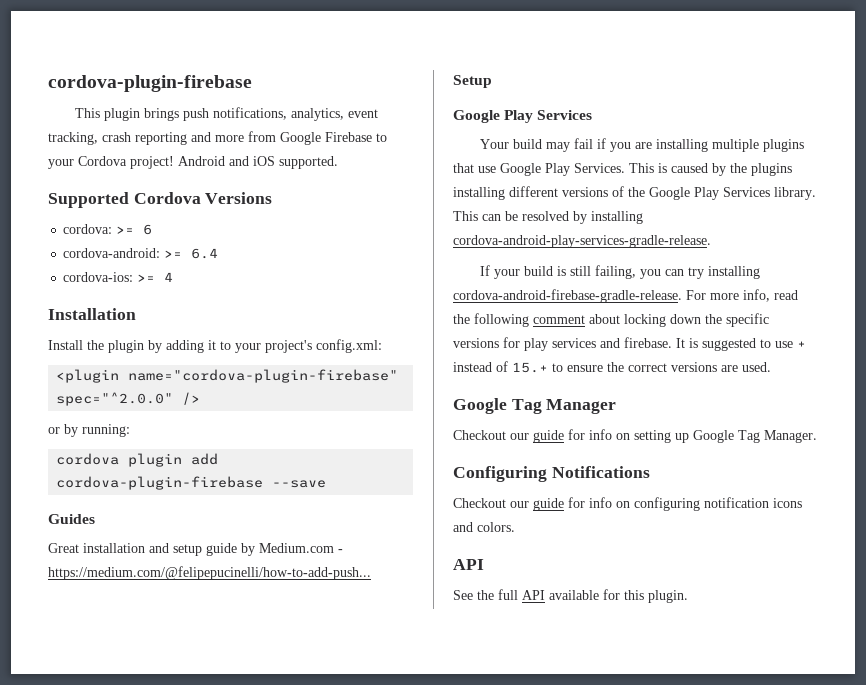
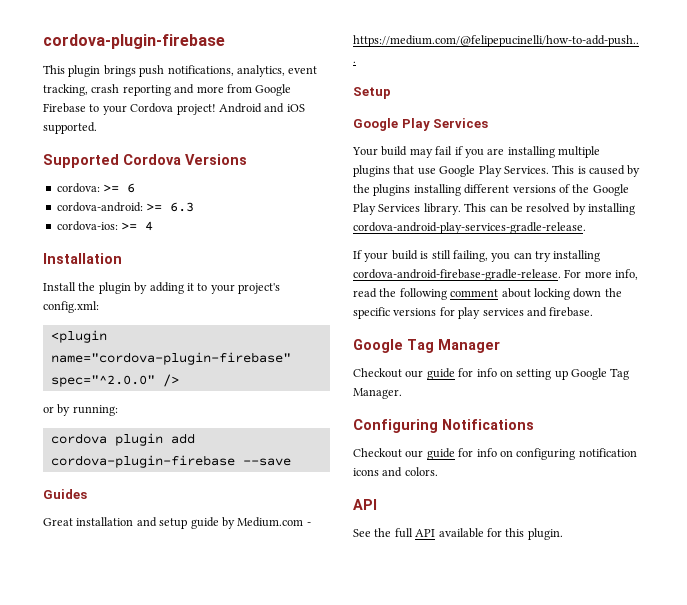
- cordova-android: >= 6.4
+ cordova-android: >= 6.3
- It is suggested to use + instead of 15.+ to ensure the correct versions are used.

